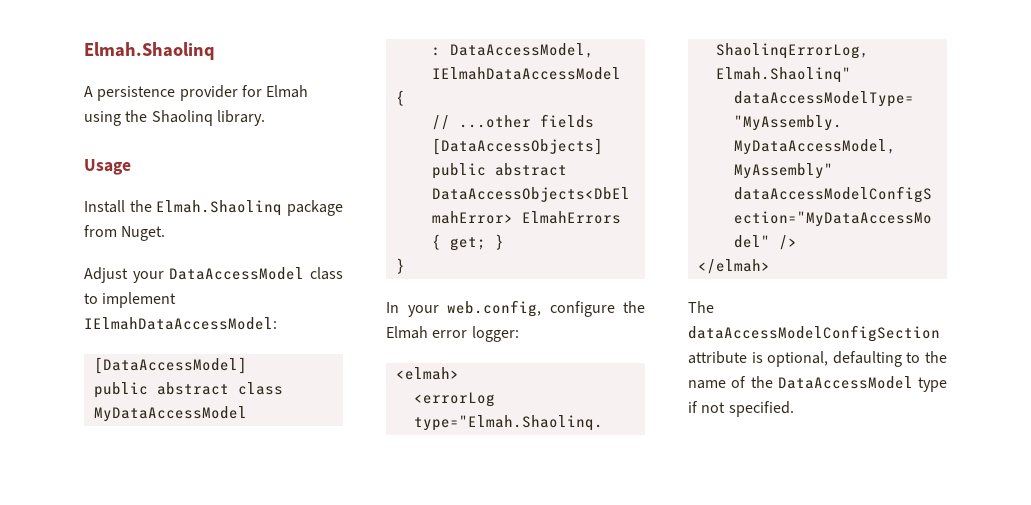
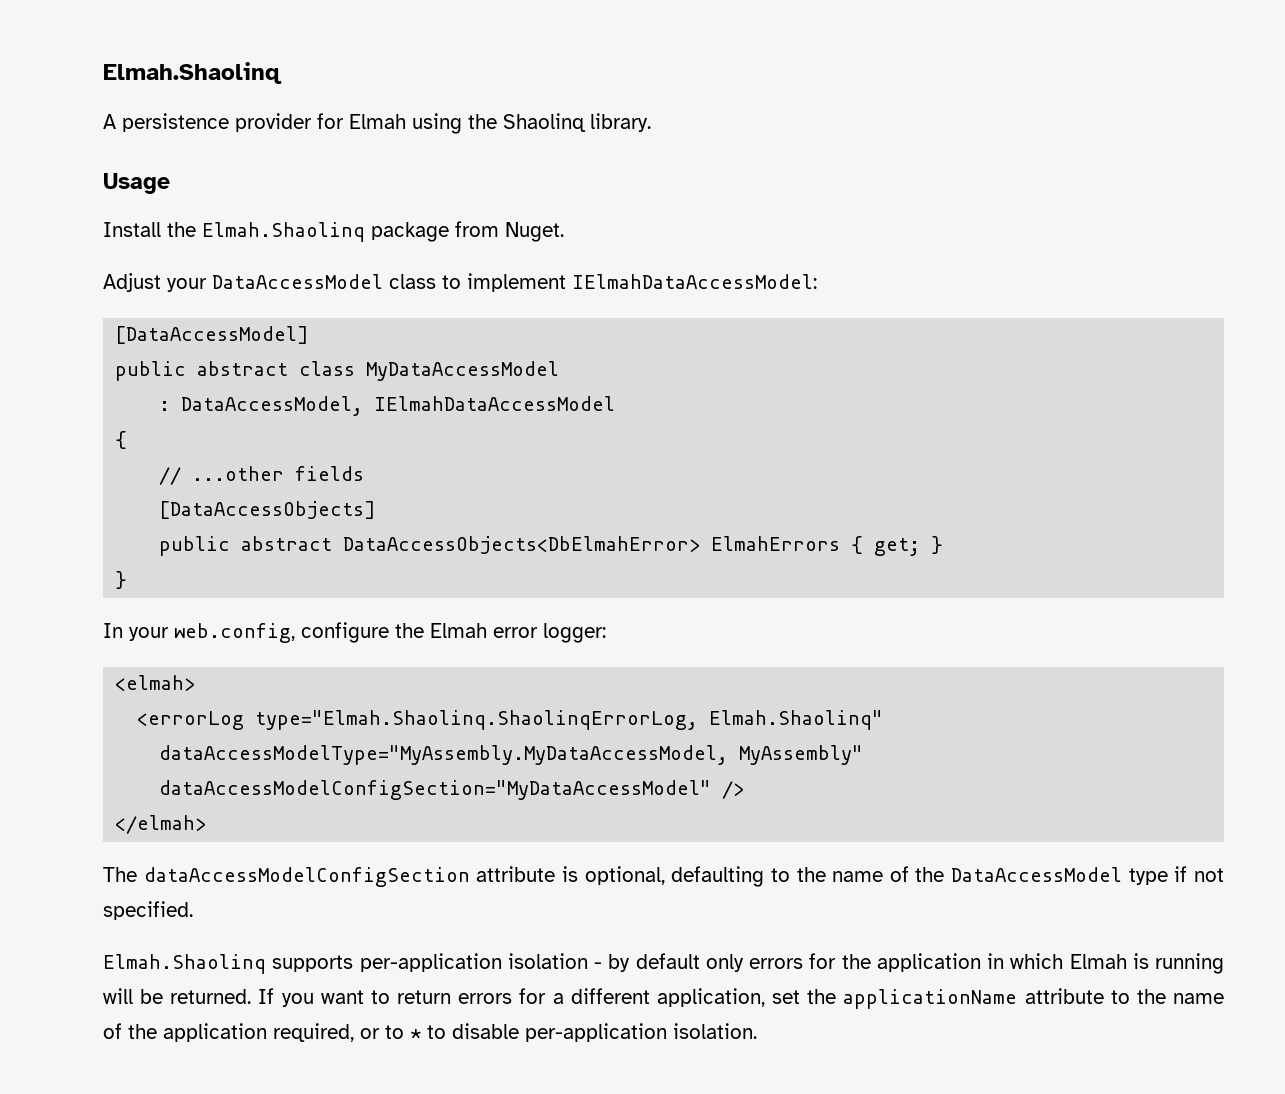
+ Elmah.Shaolinq supports per-application isolation - by default only errors for the application in which Elmah is running will be returned. If you want to return errors for a different application, set the applicationName attribute to the name of the application required, or to * to disable per-application isolation.

